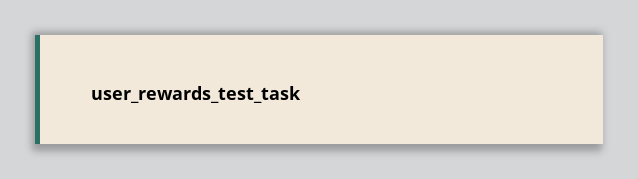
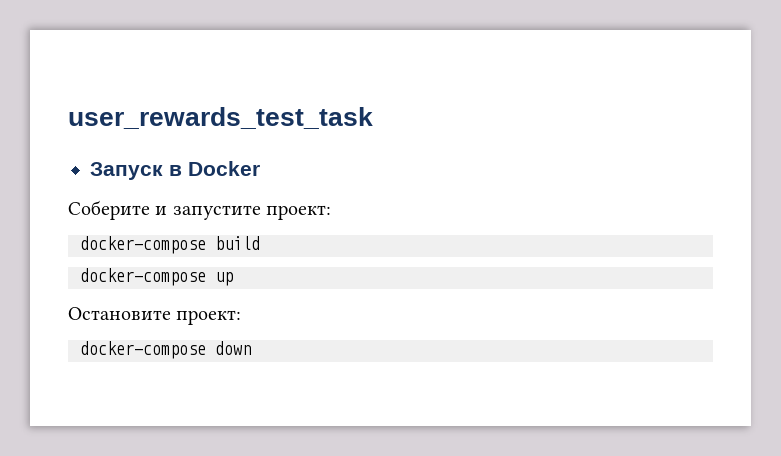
+ Запуск в Docker
+ Соберите и запустите проект:
+ docker-compose build
+ docker-compose up
+ Остановите проект:
+ docker-compose down

